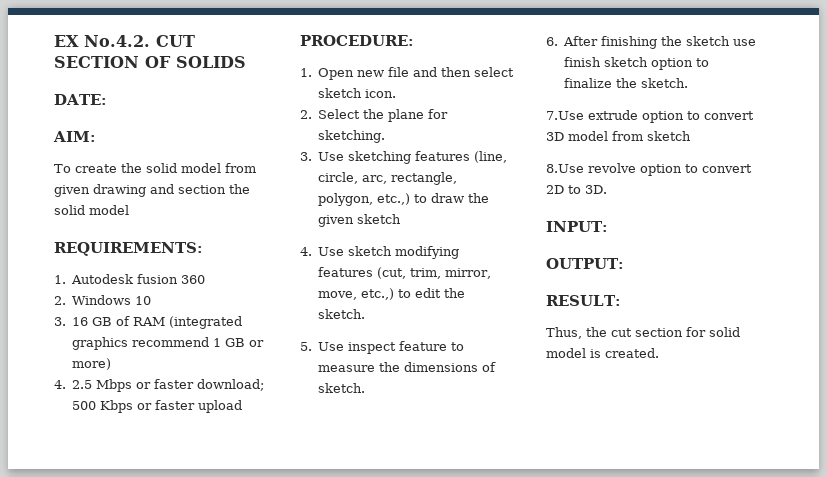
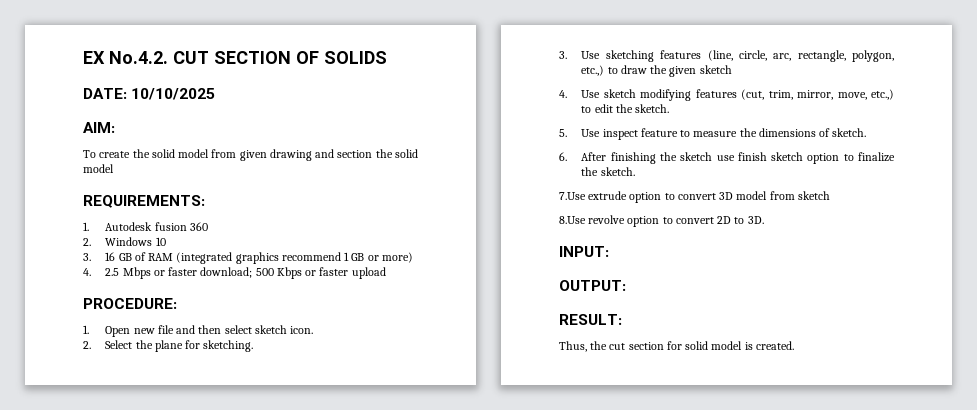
- DATE:
+ DATE: 10/10/2025

